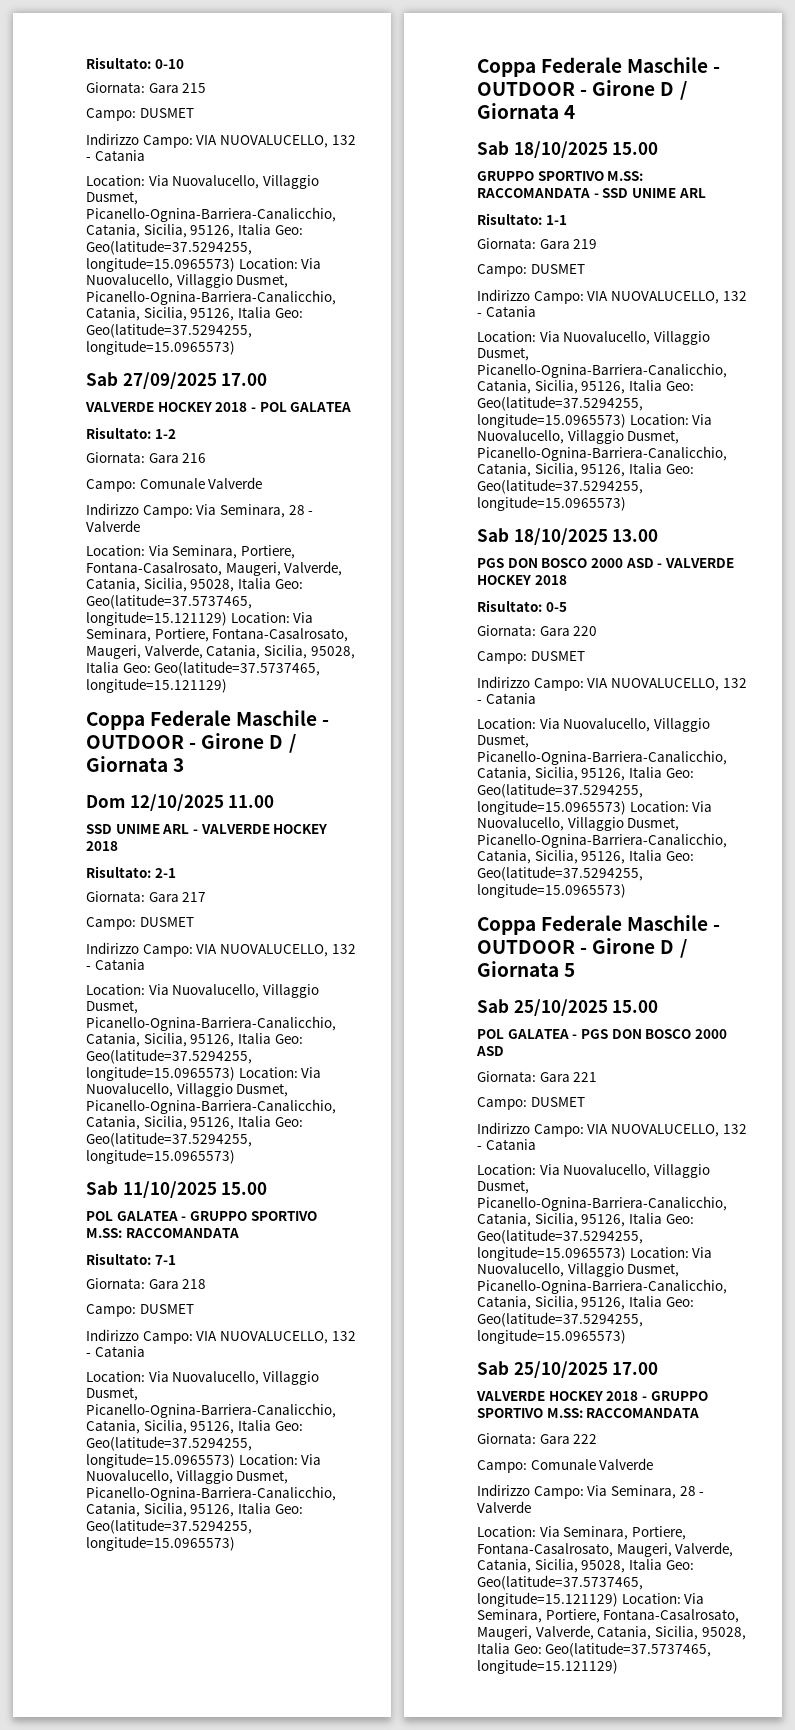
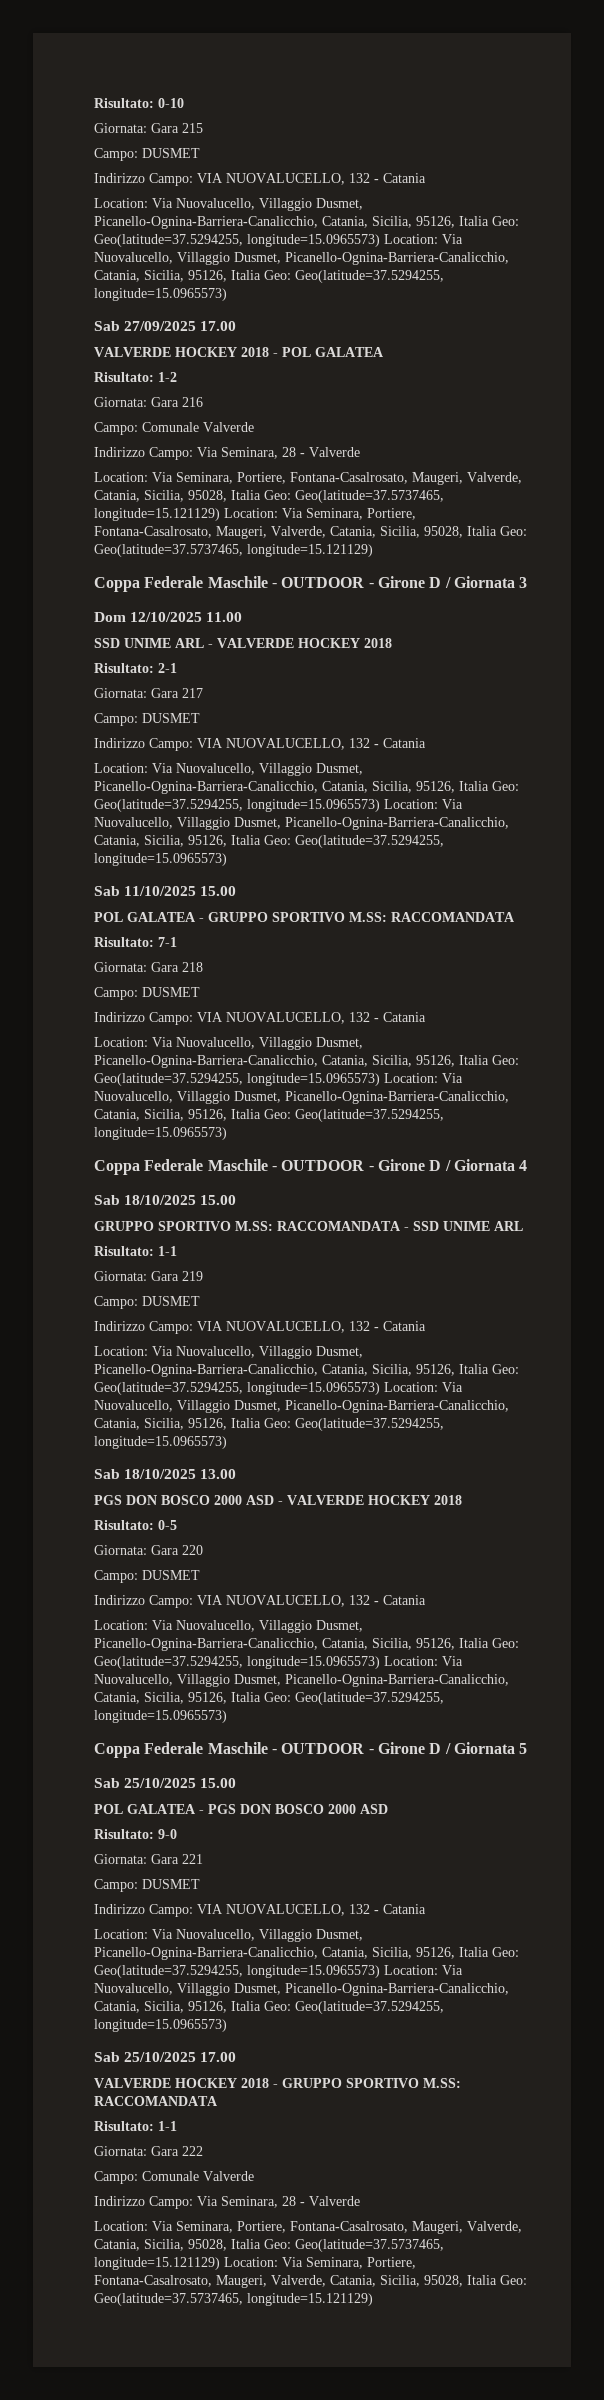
+ Risultato: 9-0
  VALVERDE HOCKEY 2018 - GRUPPO SPORTIVO M.SS: RACCOMANDATA
+ Risultato: 1-1

